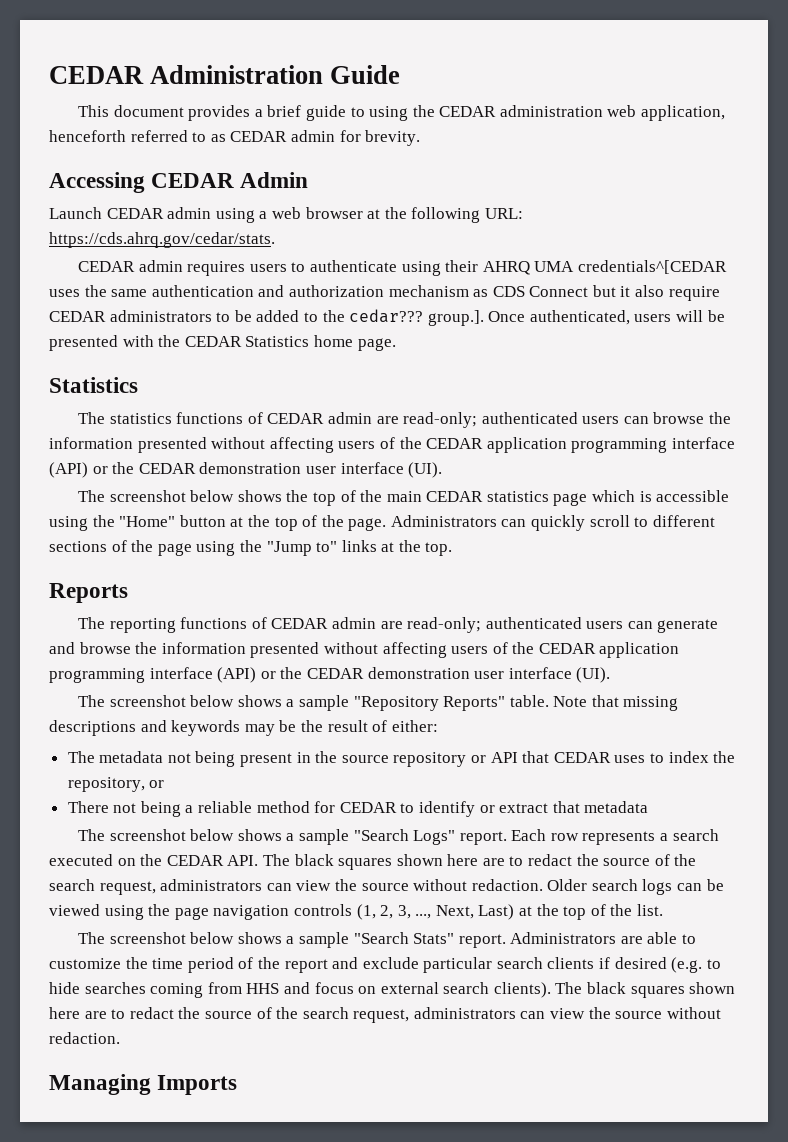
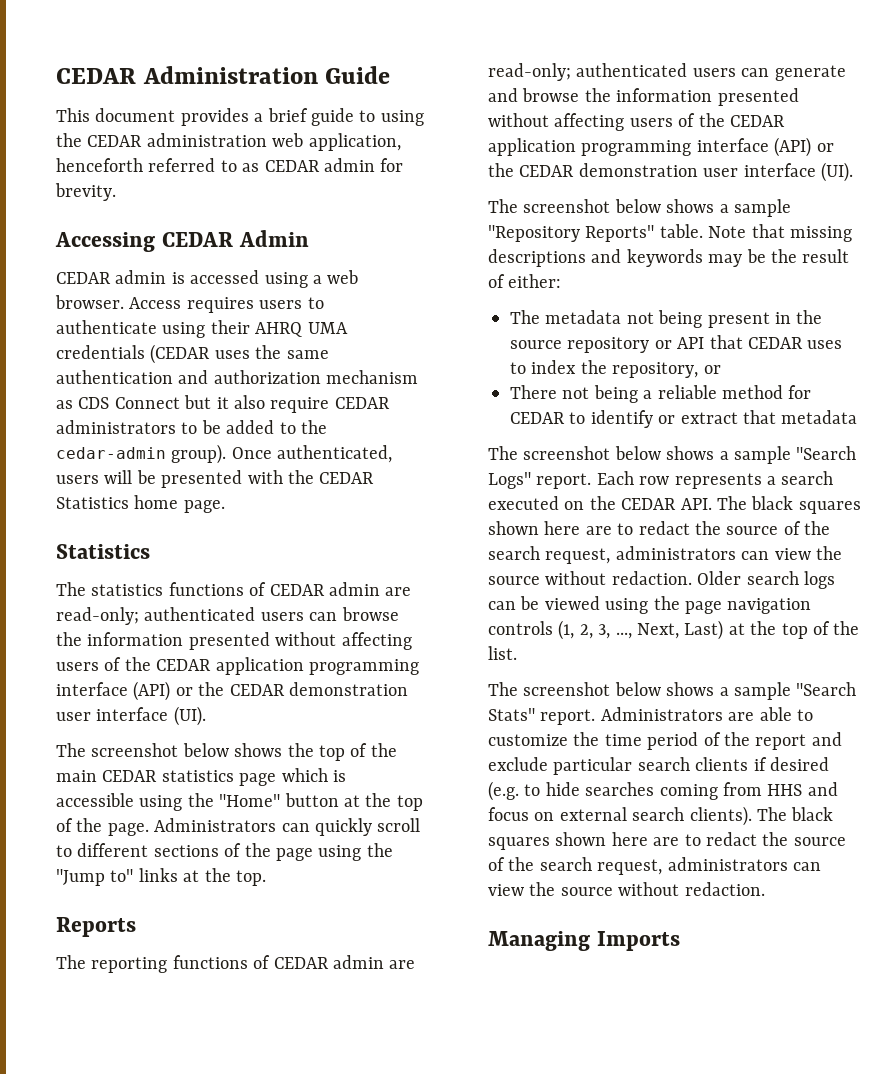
- Launch CEDAR admin using a web browser at the following URL: https://cds.ahrq.gov/cedar/stats.
- CEDAR admin requires users to authenticate using their AHRQ UMA credentials^[CEDAR uses the same authentication and authorization mechanism as CDS Connect but it also require CEDAR administrators to be added to the cedar??? group.]. Once authenticated, users will be presented with the CEDAR Statistics home page.
+ CEDAR admin is accessed using a web browser. Access requires users to authenticate using their AHRQ UMA credentials (CEDAR uses the same authentication and authorization mechanism as CDS Connect but it also require CEDAR administrators to be added to the cedar-admin group). Once authenticated, users will be presented with the CEDAR Statistics home page.

